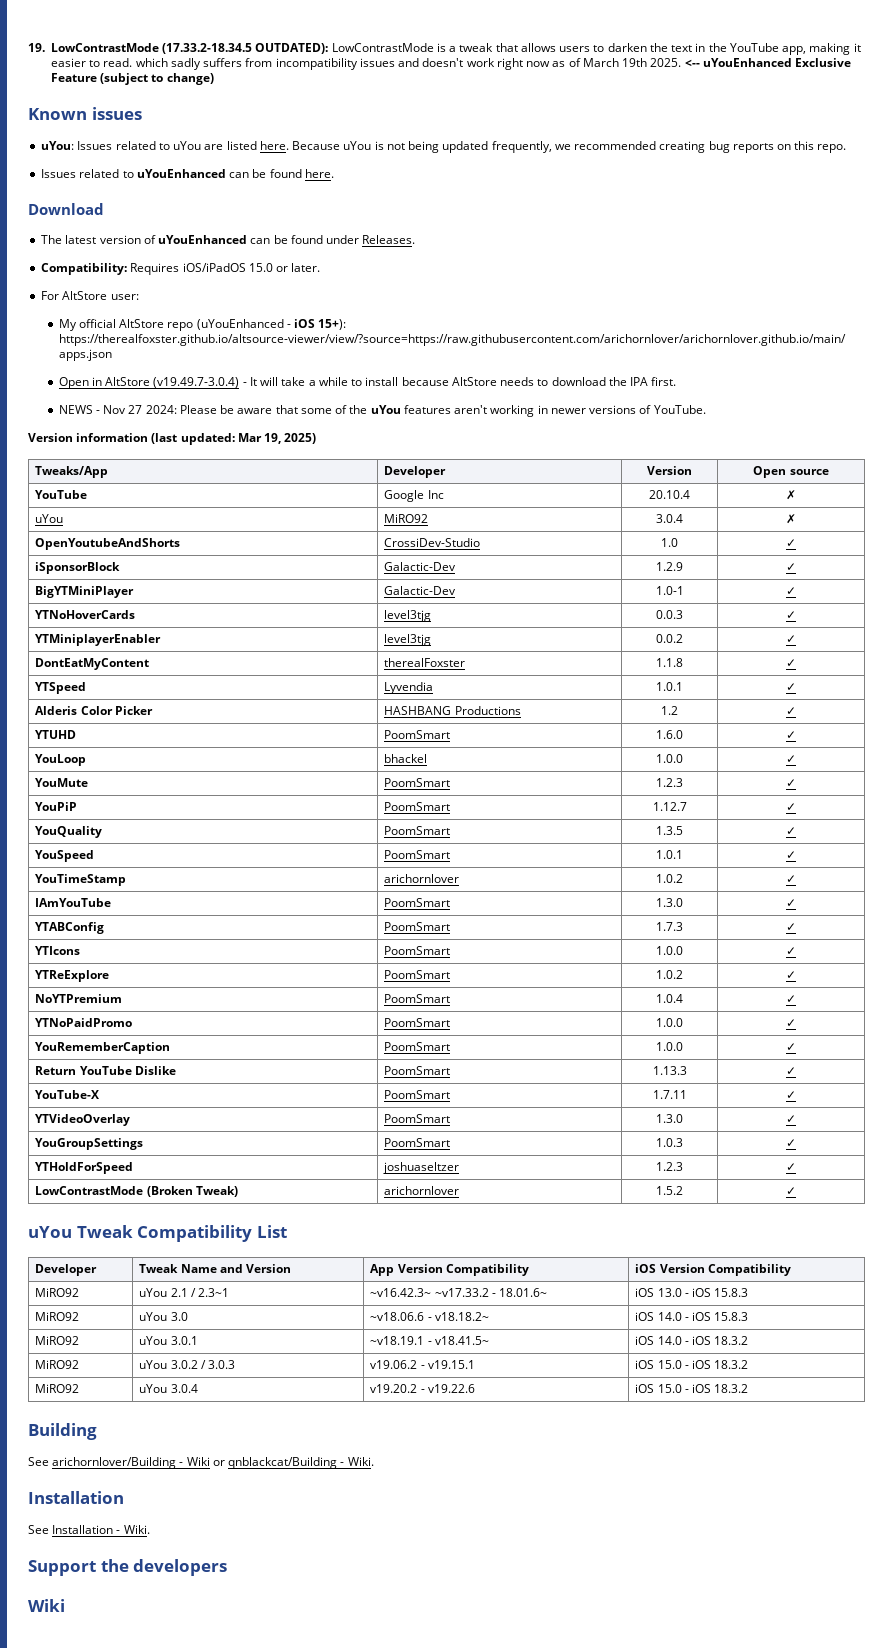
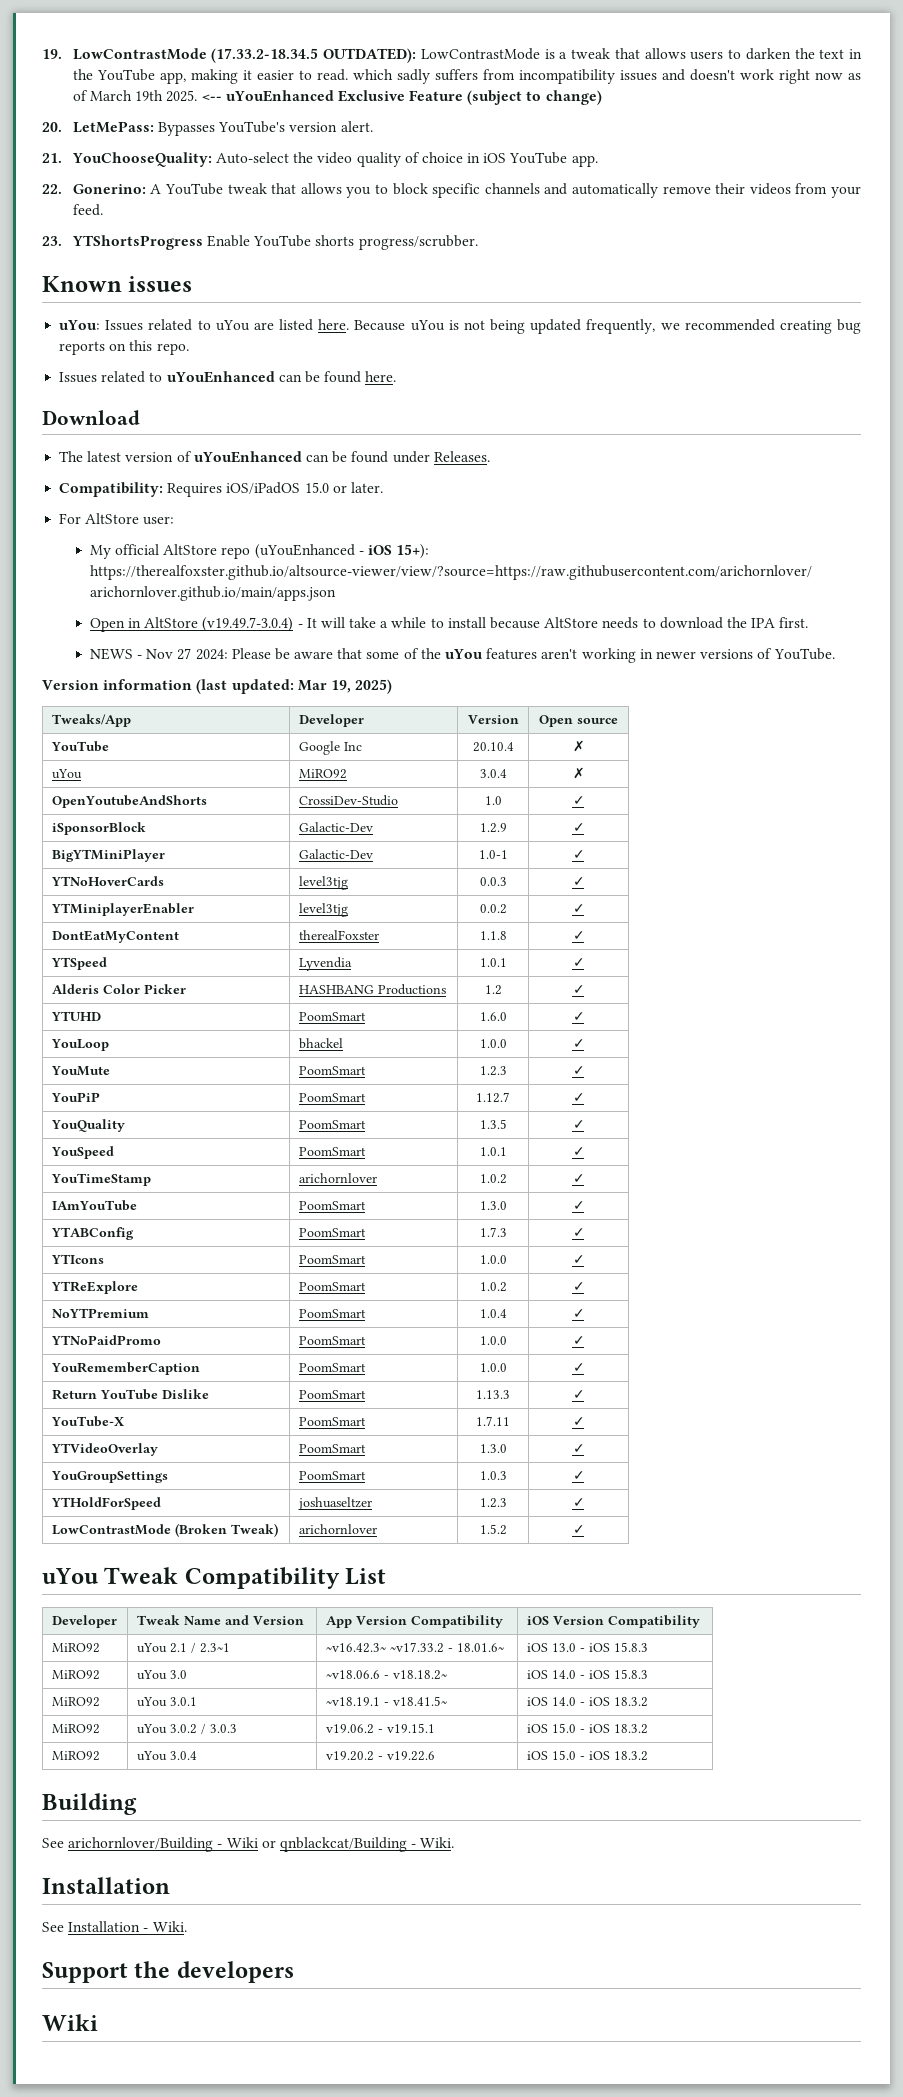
+ 20. LetMePass: Bypasses YouTube's version alert.
+ 21. YouChooseQuality: Auto-select the video quality of choice in iOS YouTube app.
+ 22. Gonerino: A YouTube tweak that allows you to block specific channels and automatically remove their videos from your feed.
+ 23. YTShortsProgress Enable YouTube shorts progress/scrubber.

